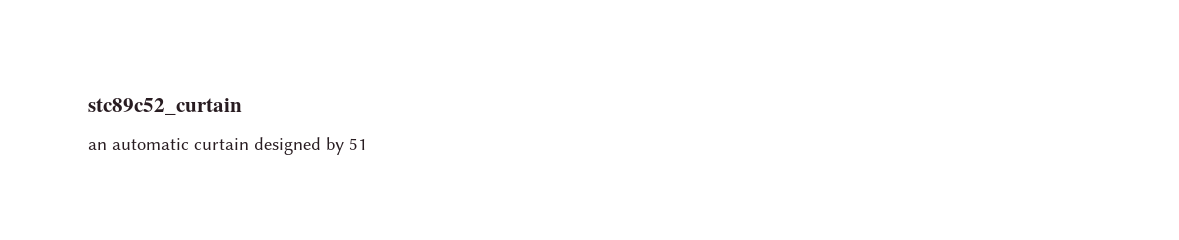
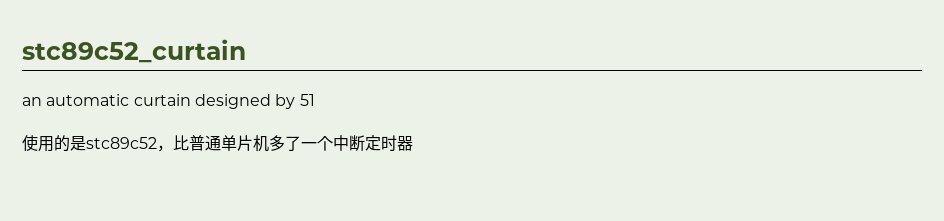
+ 使用的是stc89c52，比普通单片机多了一个中断定时器

